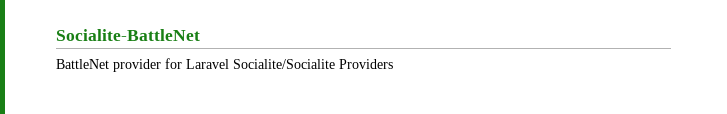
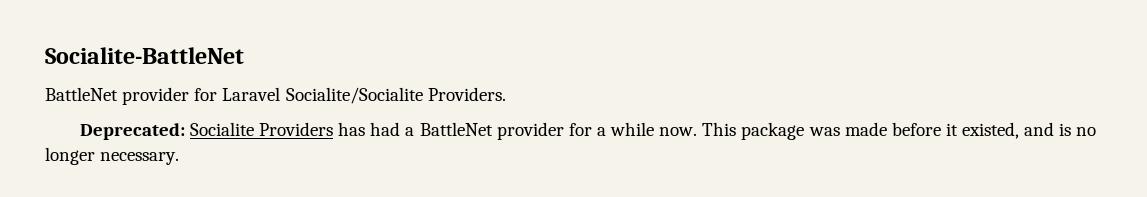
- BattleNet provider for Laravel Socialite/Socialite Providers
+ BattleNet provider for Laravel Socialite/Socialite Providers.
+ Deprecated: Socialite Providers has had a BattleNet provider for a while now. This package was made before it existed, and is no longer necessary.

